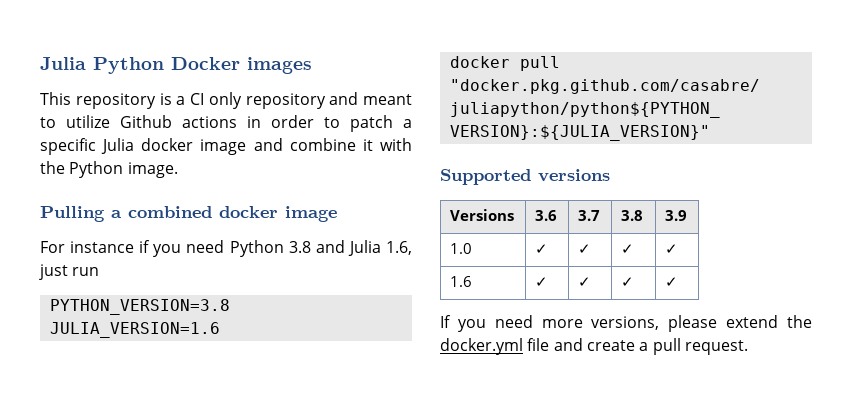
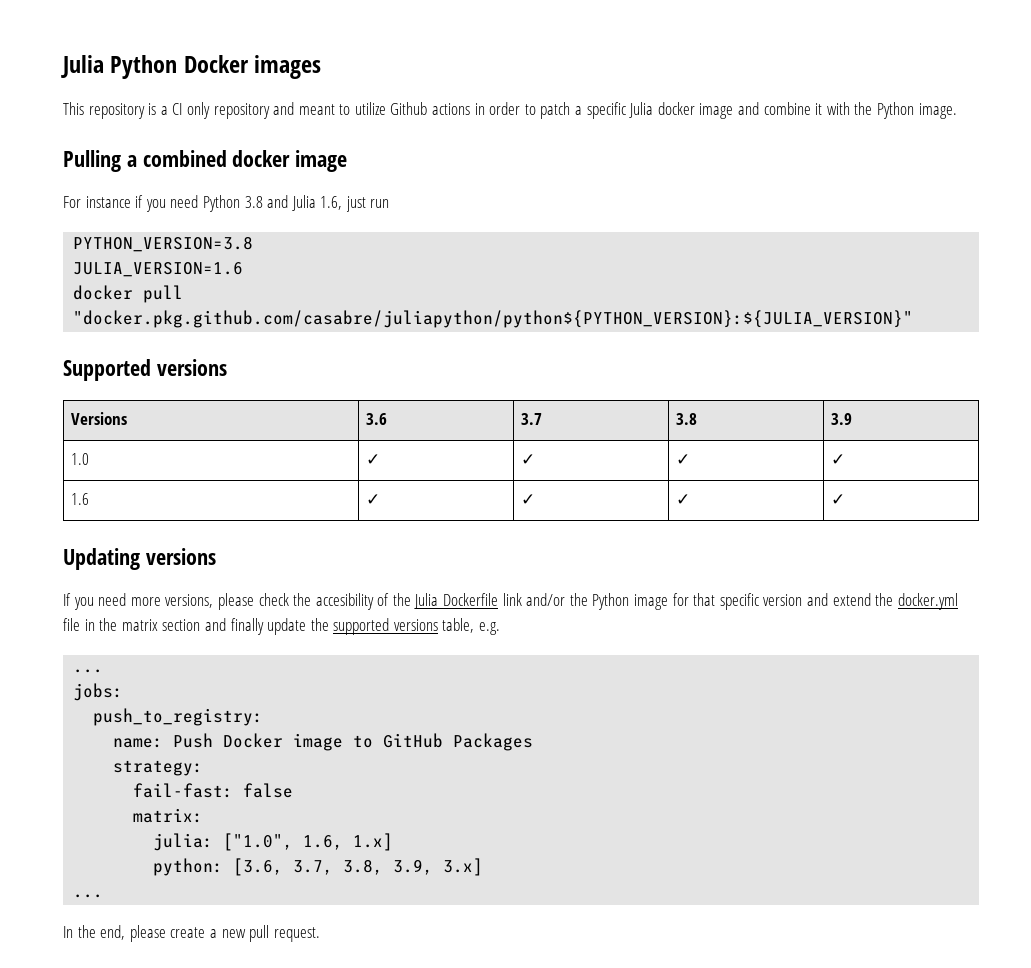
+ Updating versions
- If you need more versions, please extend the docker.yml file and create a pull request.
+ If you need more versions, please check the accesibility of the Julia Dockerfile link and/or the Python image for that specific version and extend the docker.yml file in the matrix section and finally update the supported versions table, e.g.
+ ...
+ jobs:
+ push_to_registry:
+ name: Push Docker image to GitHub Packages
+ strategy:
+ fail-fast: false
+ matrix:
+ julia: ["1.0", 1.6, 1.x]
+ python: [3.6, 3.7, 3.8, 3.9, 3.x]
+ ...
+ In the end, please create a new pull request.

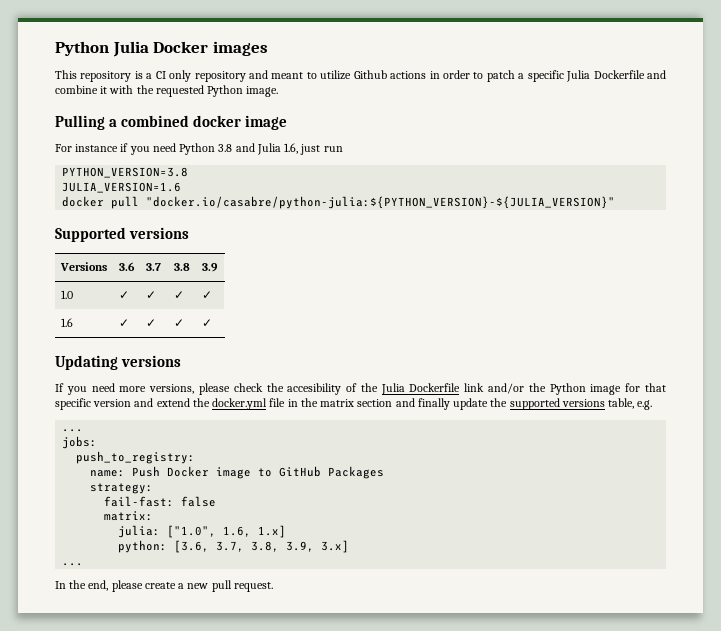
- Julia Python Docker images
+ Python Julia Docker images
- This repository is a CI only repository and meant to utilize Github actions in order to patch a specific Julia docker image and combine it with the Python image.
+ This repository is a CI only repository and meant to utilize Github actions in order to patch a specific Julia Dockerfile and combine it with the requested Python image.
- docker pull "docker.pkg.github.com/casabre/juliapython/python${PYTHON_VERSION}:${JULIA_VERSION}"
+ docker pull "docker.io/casabre/python-julia:${PYTHON_VERSION}-${JULIA_VERSION}"

